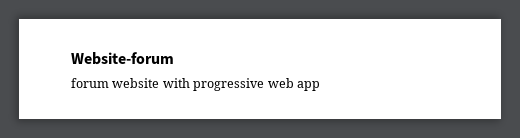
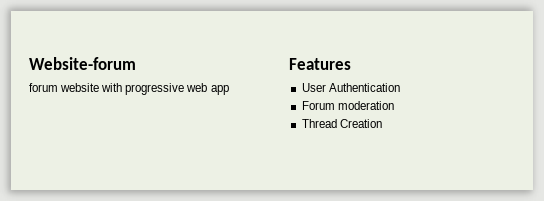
+ Features
+ User Authentication
+ Forum moderation
+ Thread Creation

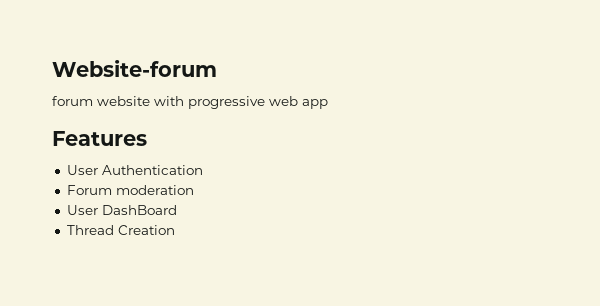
+ User DashBoard

